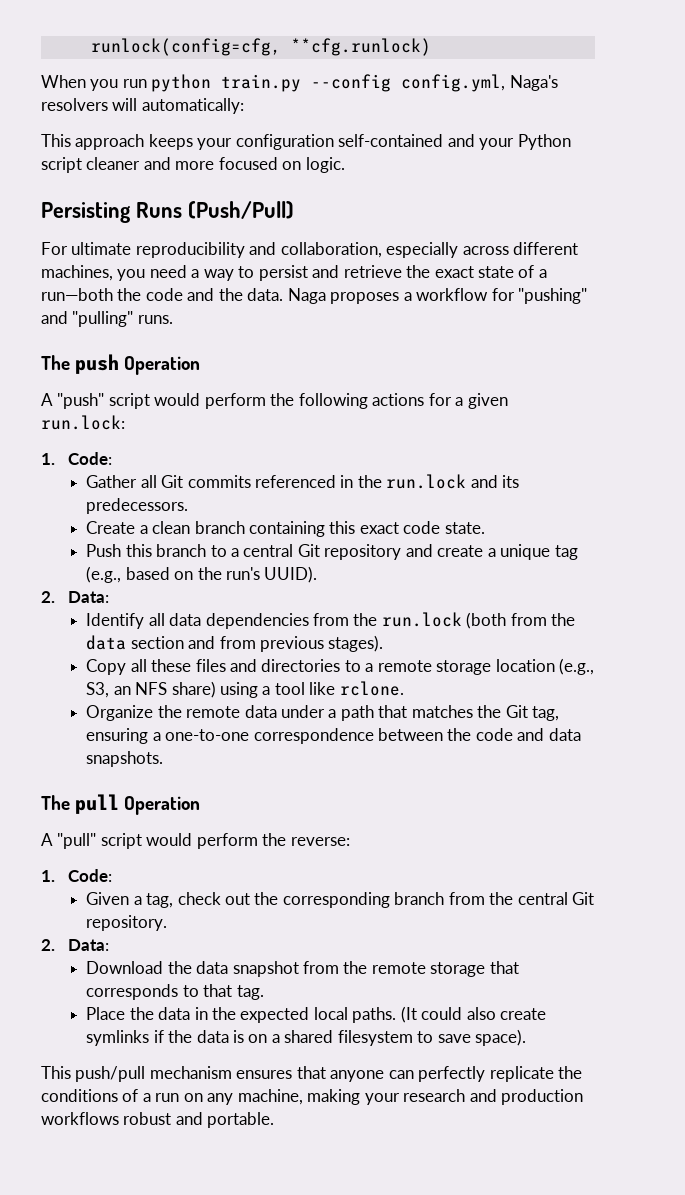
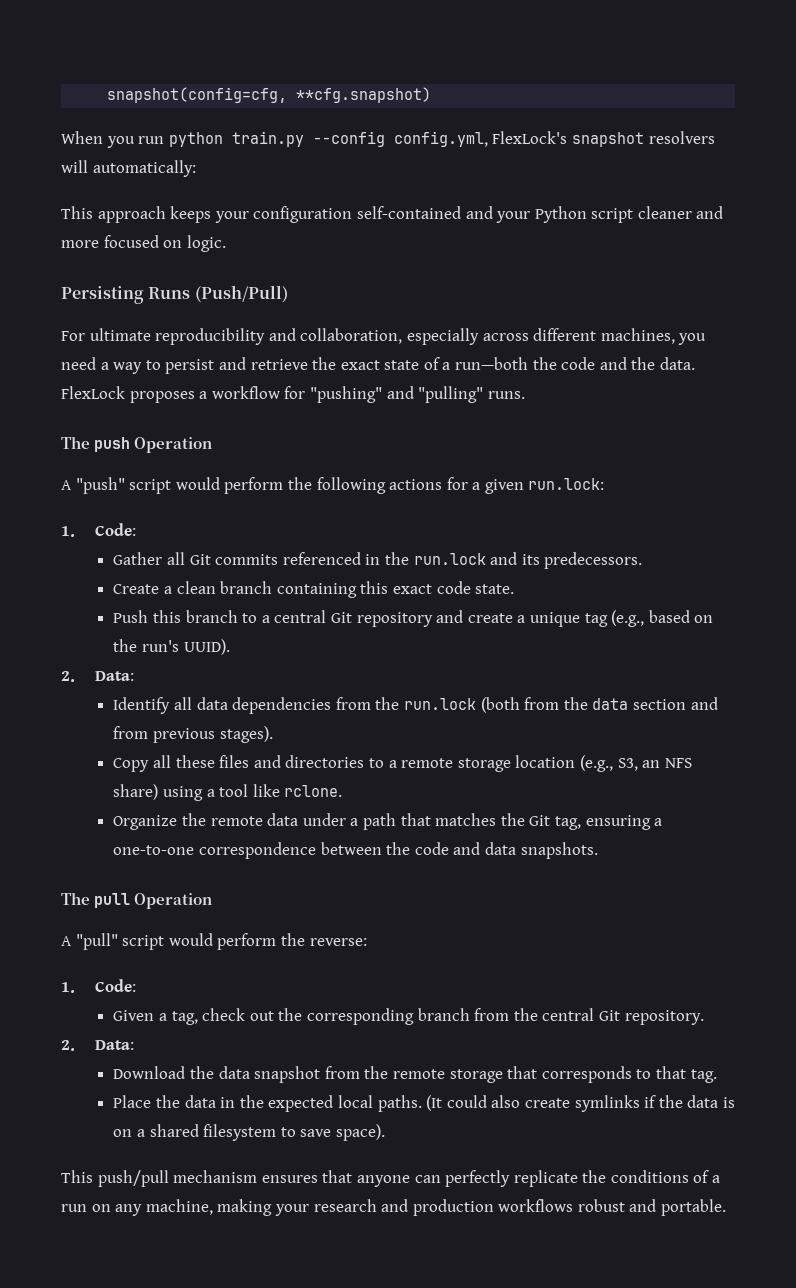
- runlock(config=cfg, **cfg.runlock)
+ snapshot(config=cfg, **cfg.snapshot)
- When you run python train.py --config config.yml, Naga's resolvers will automatically:
+ When you run python train.py --config config.yml, FlexLock's snapshot resolvers will automatically:
- Naga proposes a workflow for "pushing" and "pulling" runs.
+ FlexLock proposes a workflow for "pushing" and "pulling" runs.

